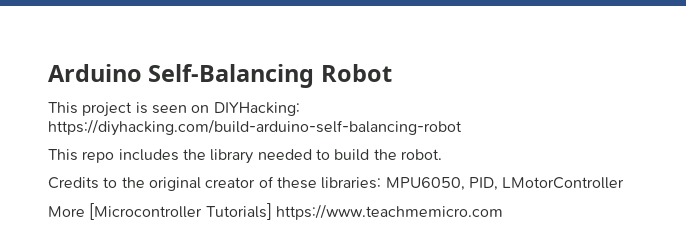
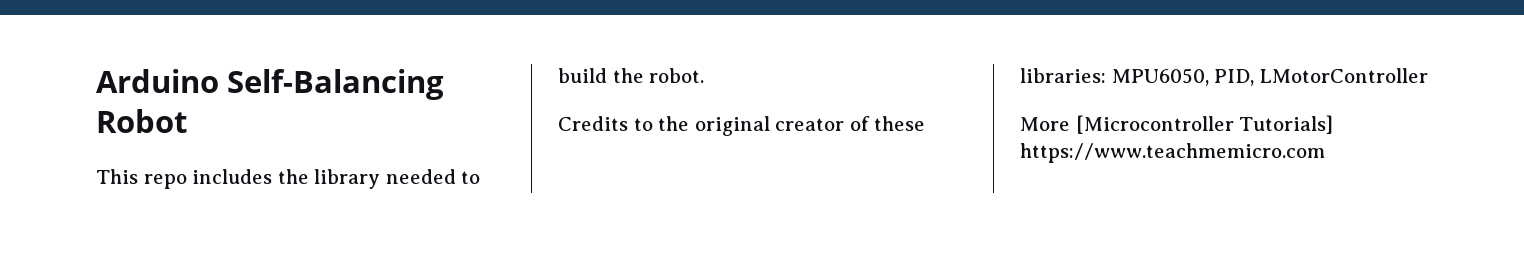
- This project is seen on DIYHacking: https://diyhacking.com/build-arduino-self-balancing-robot

